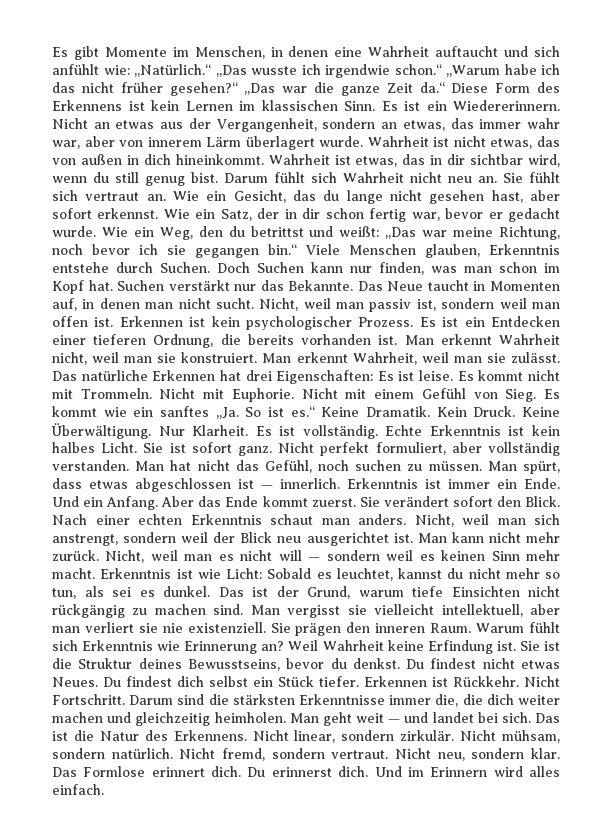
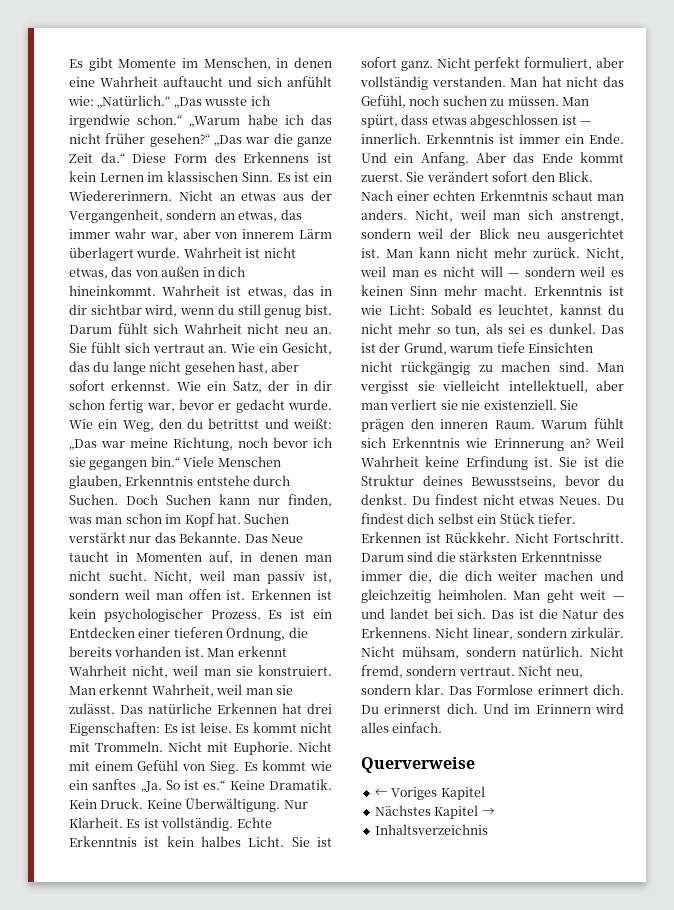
+ Querverweise
+ ← Voriges Kapitel
+ Nächstes Kapitel →
+ Inhaltsverzeichnis

